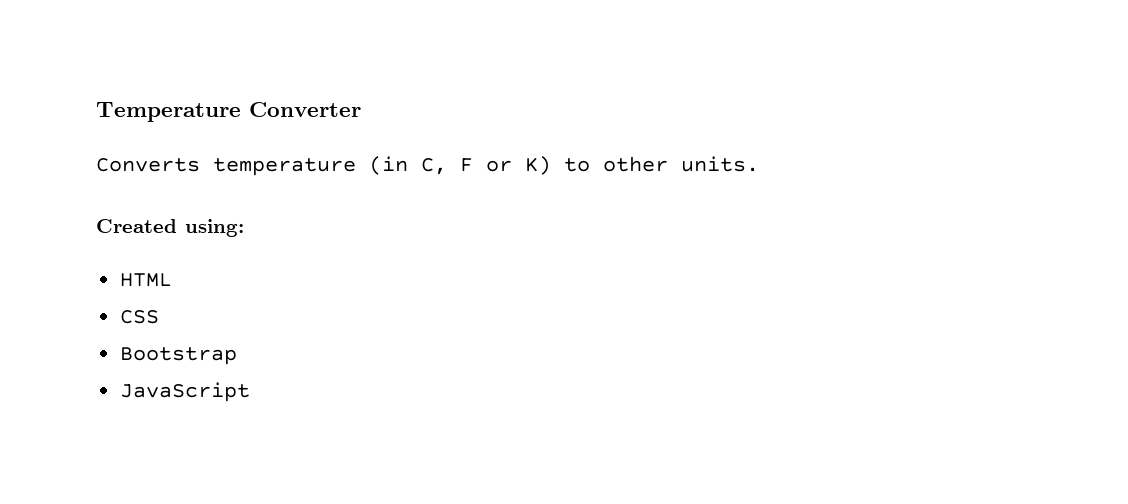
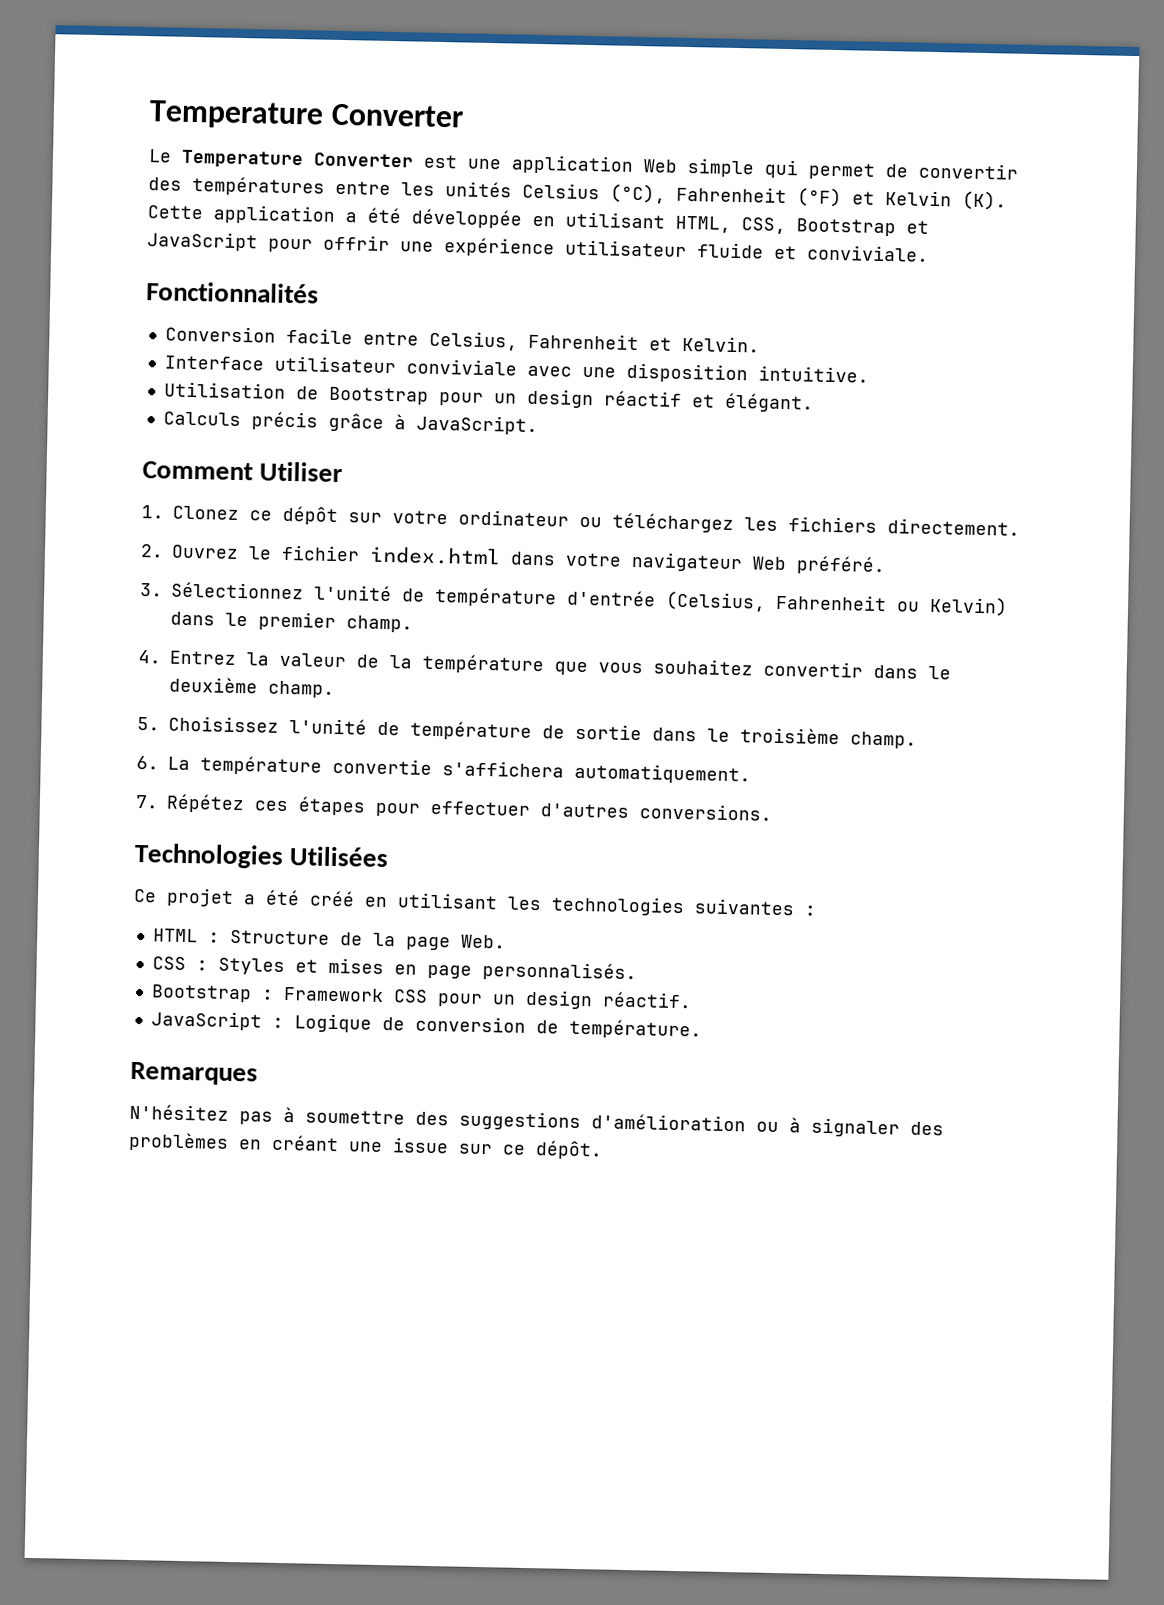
- Converts temperature (in C, F or K) to other units.
- Created using:
- HTML
- CSS
- Bootstrap
- JavaScript
+ Le Temperature Converter est une application Web simple qui permet de convertir des températures entre les unités Celsius (°C), Fahrenheit (°F) et Kelvin (K). Cette application a été développée en utilisant HTML, CSS, Bootstrap et JavaScript pour offrir une expérience utilisateur fluide et conviviale.
+ Fonctionnalités
+ Conversion facile entre Celsius, Fahrenheit et Kelvin.
+ Interface utilisateur conviviale avec une disposition intuitive.
+ Utilisation de Bootstrap pour un design réactif et élégant.
+ Calculs précis grâce à JavaScript.
+ Comment Utiliser
+ 1. Clonez ce dépôt sur votre ordinateur ou téléchargez les fichiers directement.
+ 2. Ouvrez le fichier index.html dans votre navigateur Web préféré.
+ 3. Sélectionnez l'unité de température d'entrée (Celsius, Fahrenheit ou Kelvin) dans le premier champ.
+ 4. Entrez la valeur de la température que vous souhaitez convertir dans le deuxième champ.
+ 5. Choisissez l'unité de température de sortie dans le troisième champ.
+ 6. La température convertie s'affichera automatiquement.
+ 7. Répétez ces étapes pour effectuer d'autres conversions.
+ Technologies Utilisées
+ Ce projet a été créé en utilisant les technologies suivantes :
+ HTML : Structure de la page Web.
+ CSS : Styles et mises en page personnalisés.
+ Bootstrap : Framework CSS pour un design réactif.
+ JavaScript : Logique de conversion de température.
+ Remarques
+ N'hésitez pas à soumettre des suggestions d'amélioration ou à signaler des problèmes en créant une issue sur ce dépôt.

